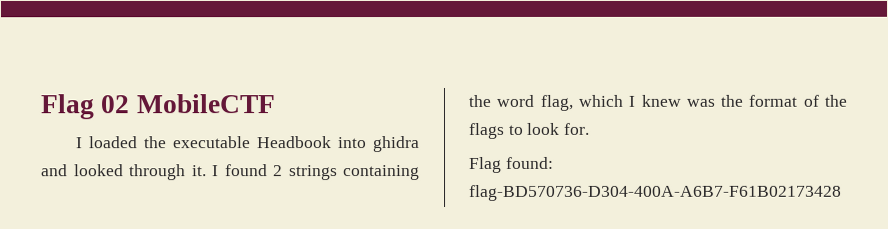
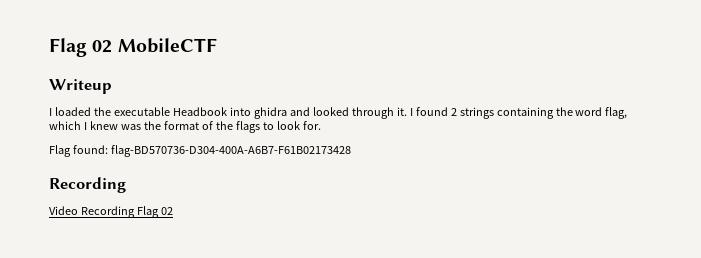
+ Writeup
  Flag found: flag-BD570736-D304-400A-A6B7-F61B02173428
+ Recording
+ Video Recording Flag 02

